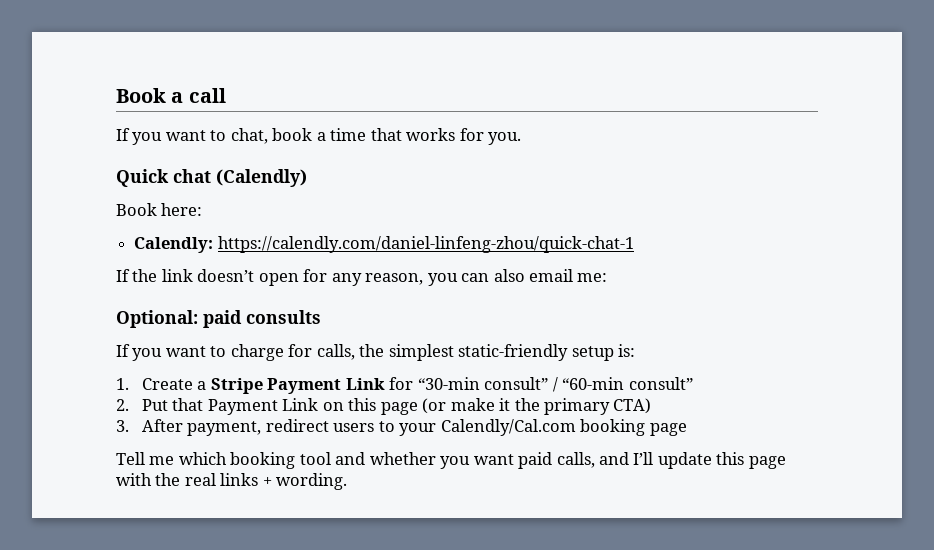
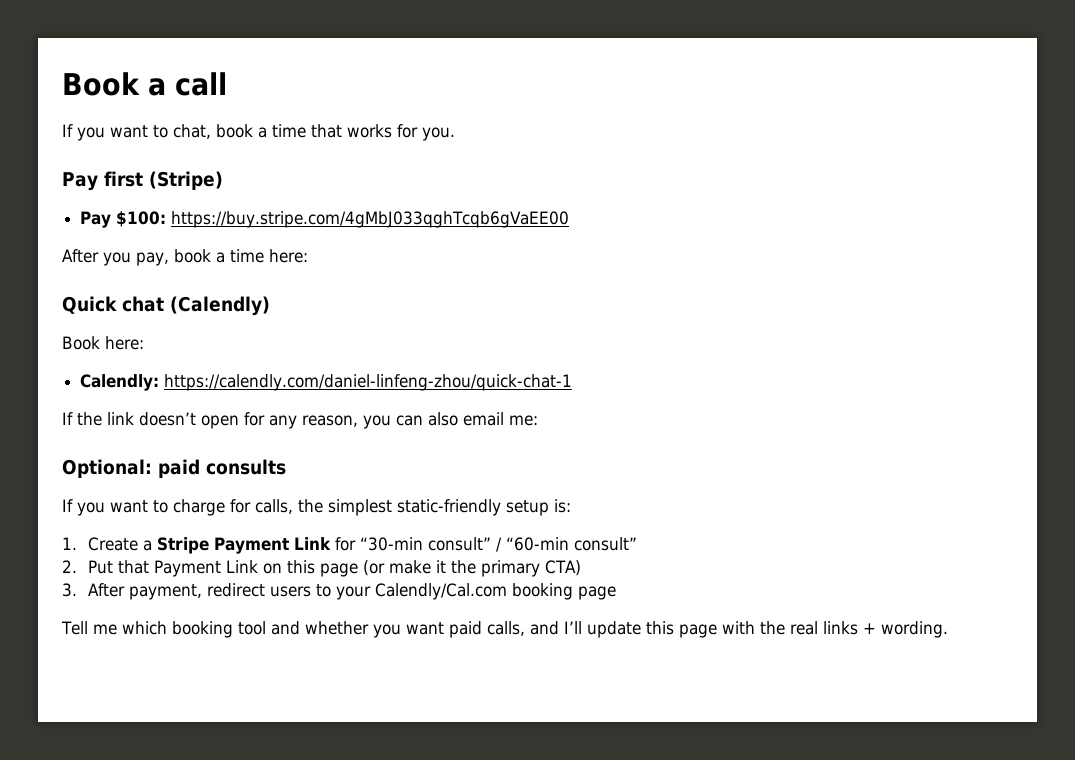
+ Pay first (Stripe)
+ Pay $100: https://buy.stripe.com/4gMbJ033qghTcqb6gVaEE00
+ After you pay, book a time here:

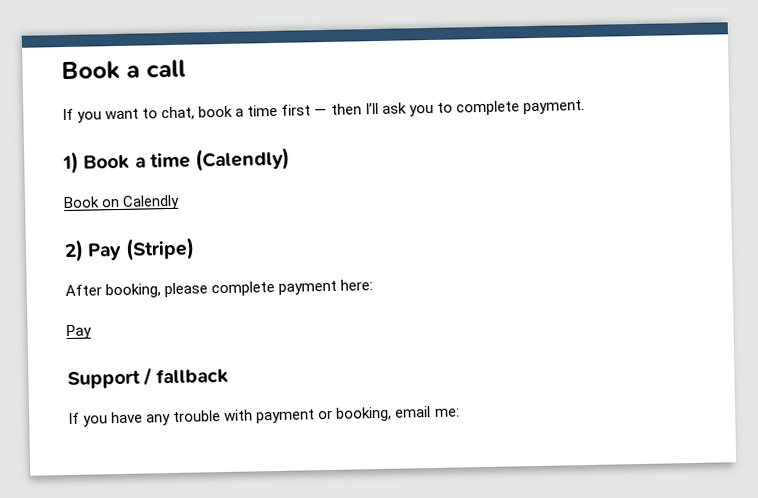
- If you want to chat, book a time that works for you.
- Pay first (Stripe)
- Pay $100: https://buy.stripe.com/4gMbJ033qghTcqb6gVaEE00
- After you pay, book a time here:
- Quick chat (Calendly)
- Book here:
- Calendly: https://calendly.com/daniel-linfeng-zhou/quick-chat-1
- If the link doesn’t open for any reason, you can also email me:
- Optional: paid consults
- If you want to charge for calls, the simplest static-friendly setup is:
- 1. Create a Stripe Payment Link for “30-min consult” / “60-min consult”
- 2. Put that Payment Link on this page (or make it the primary CTA)
- 3. After payment, redirect users to your Calendly/Cal.com booking page
- Tell me which booking tool and whether you want paid calls, and I’ll update this page with the real links + wording.
+ If you want to chat, book a time first — then I’ll ask you to complete payment.
+ 1) Book a time (Calendly)
+ Book on Calendly
+ 2) Pay (Stripe)
+ After booking, please complete payment here:
+ Pay
+ Support / fallback
+ If you have any trouble with payment or booking, email me:

